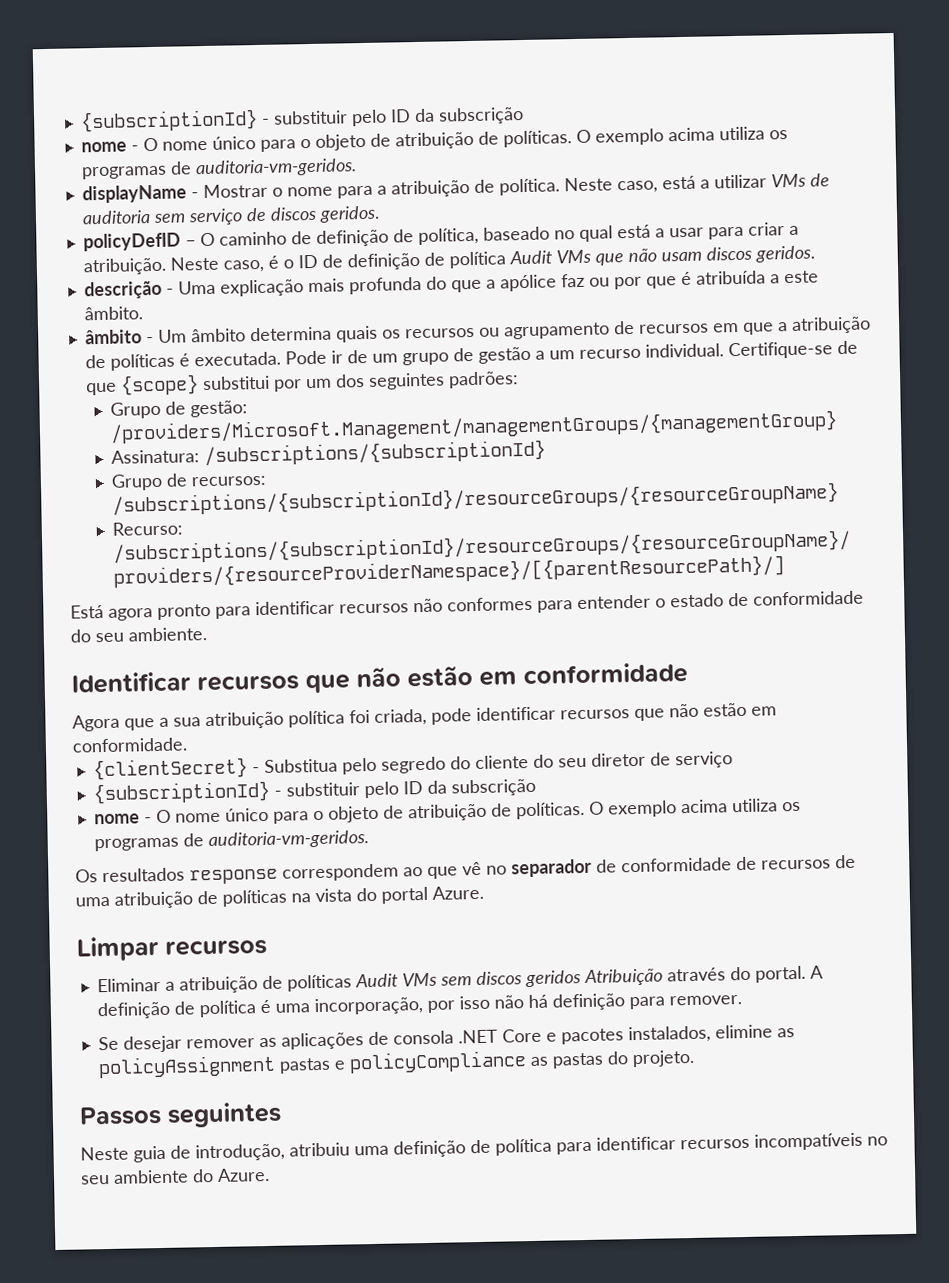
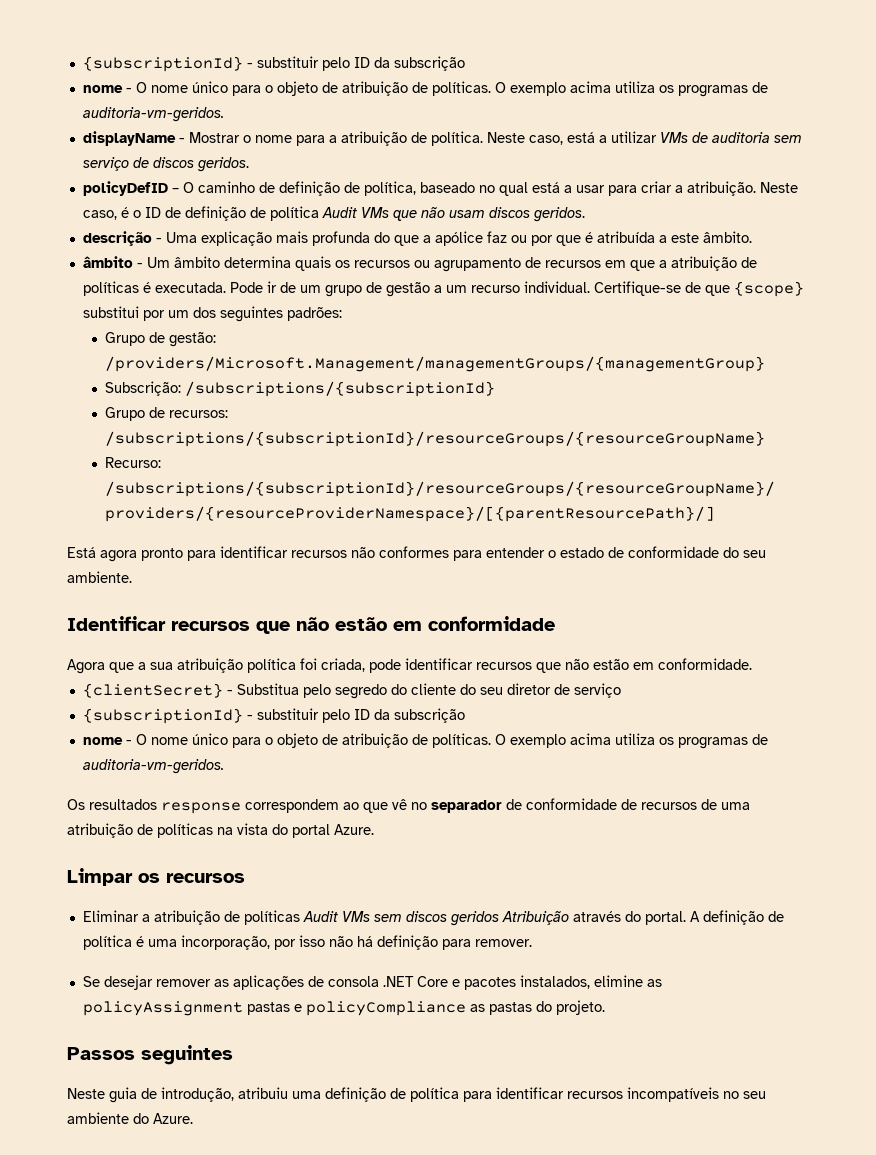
- Assinatura: /subscriptions/{subscriptionId}
+ Subscrição: /subscriptions/{subscriptionId}
- Limpar recursos
+ Limpar os recursos

